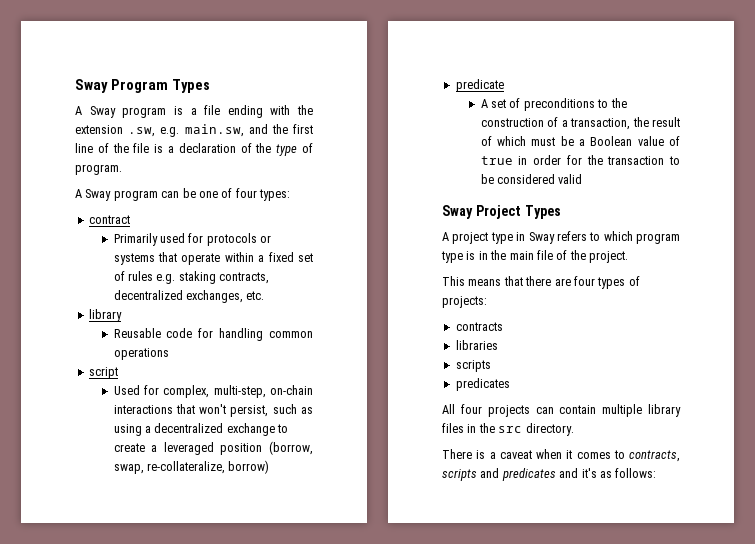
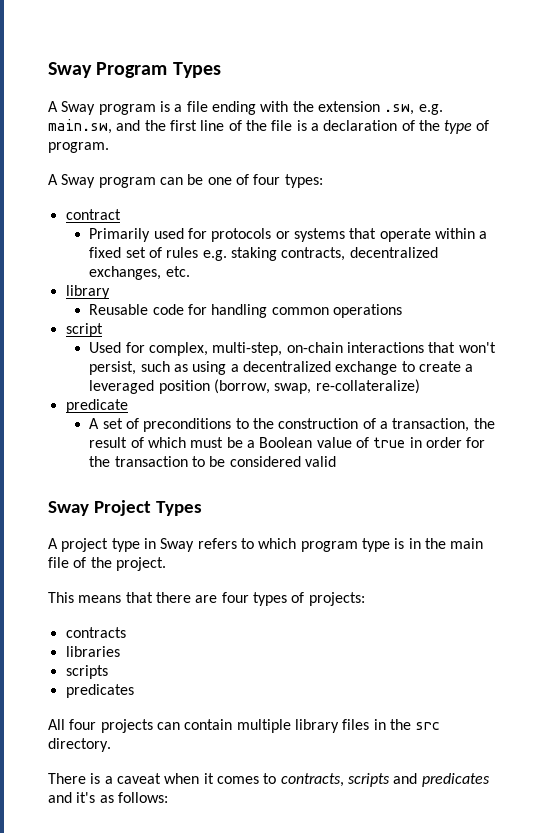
- Used for complex, multi-step, on-chain interactions that won't persist, such as using a decentralized exchange to create a leveraged position (borrow, swap, re-collateralize, borrow)
+ Used for complex, multi-step, on-chain interactions that won't persist, such as using a decentralized exchange to create a leveraged position (borrow, swap, re-collateralize)

